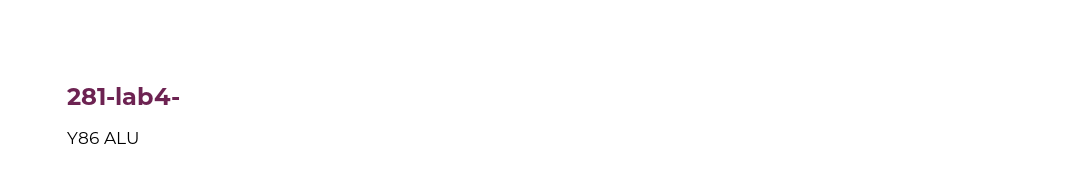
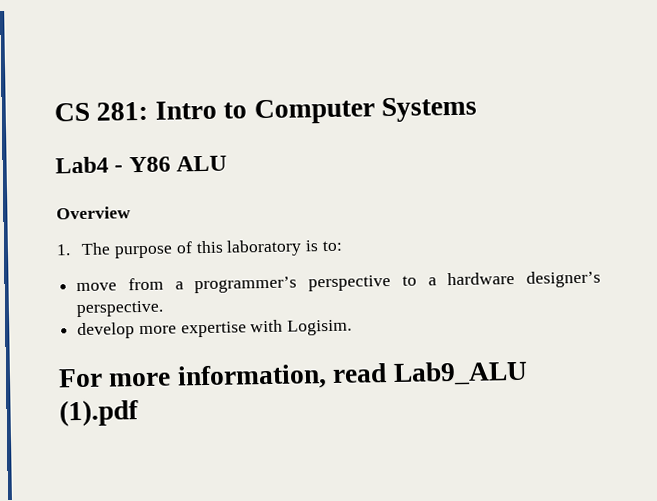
- 281-lab4-
- Y86 ALU
+ CS 281: Intro to Computer Systems
+ Lab4 - Y86 ALU
+ Overview
+ 1. The purpose of this laboratory is to:
+ move from a programmer’s perspective to a hardware designer’s perspective.
+ develop more expertise with Logisim.
+ For more information, read Lab9_ALU (1).pdf

